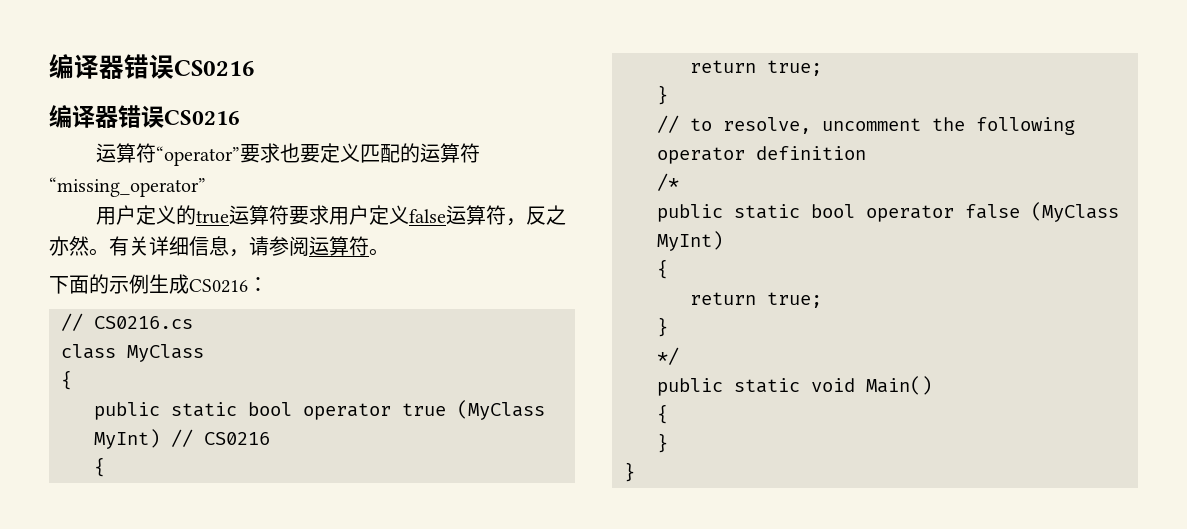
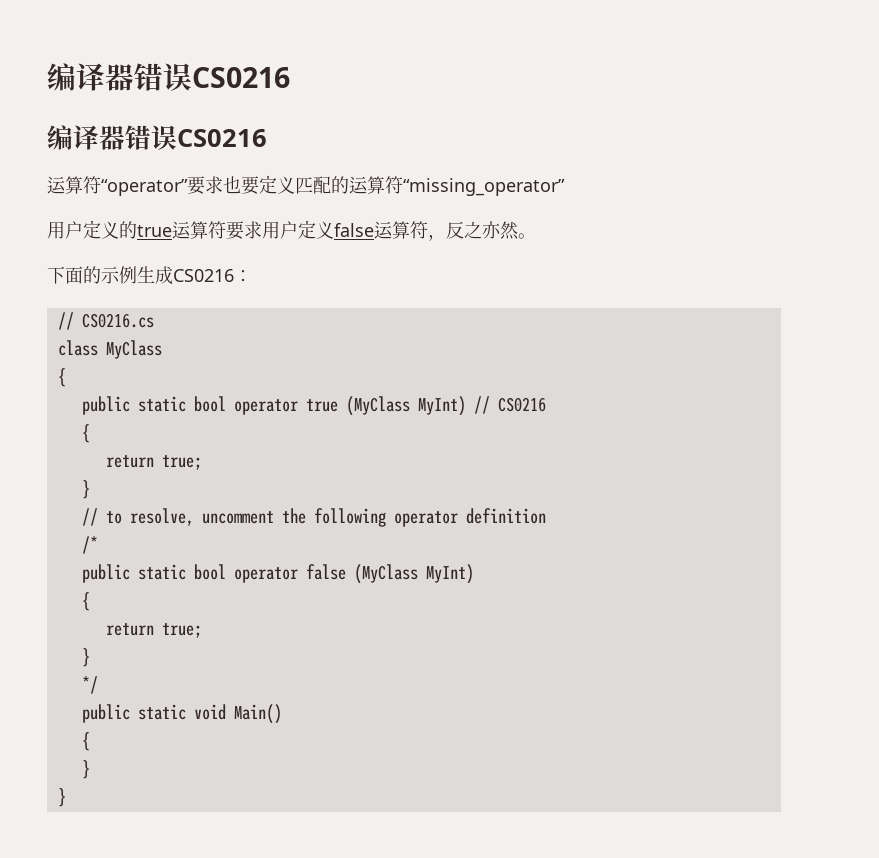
- 有关详细信息，请参阅运算符。

